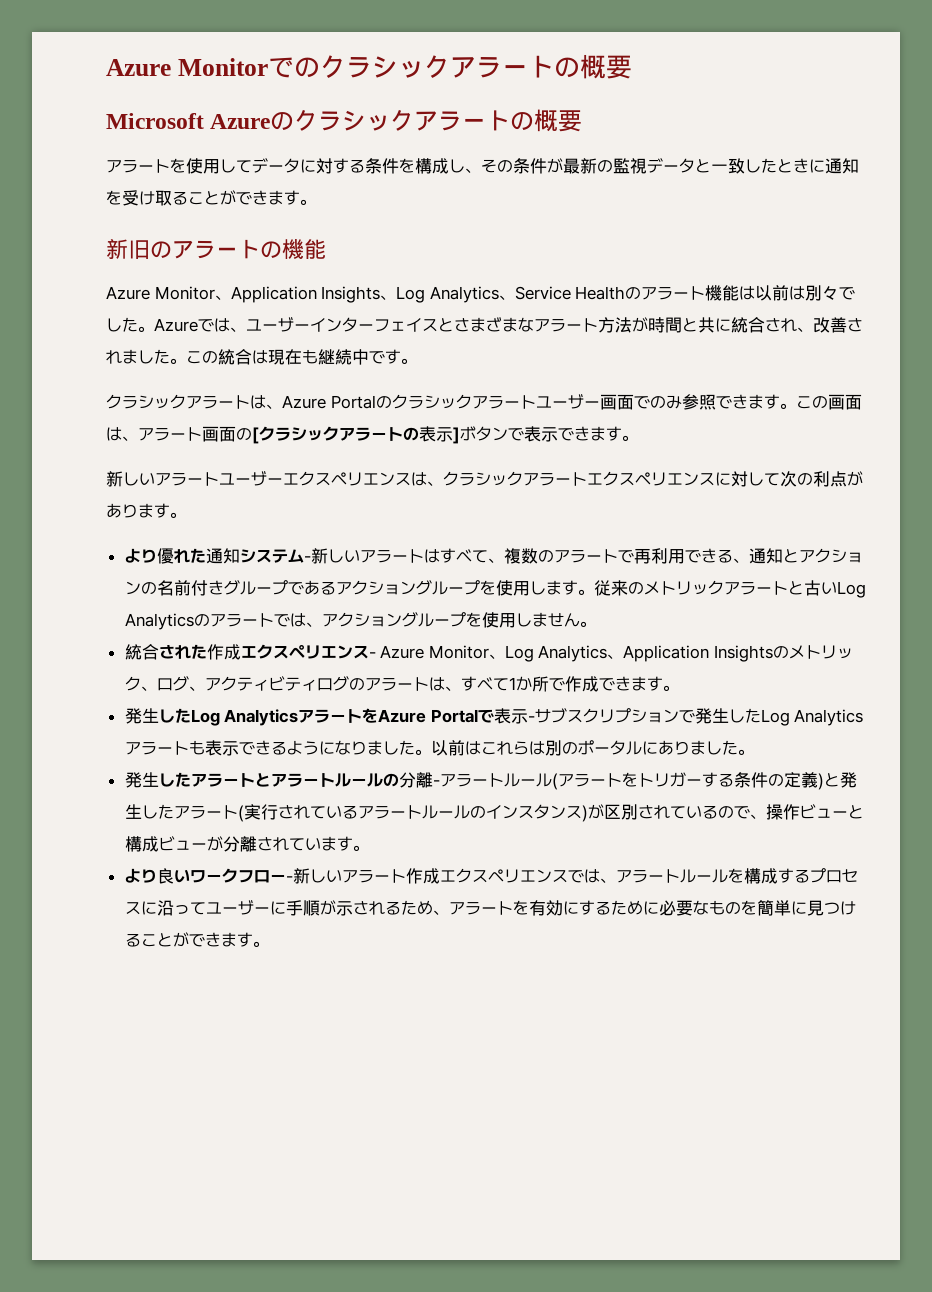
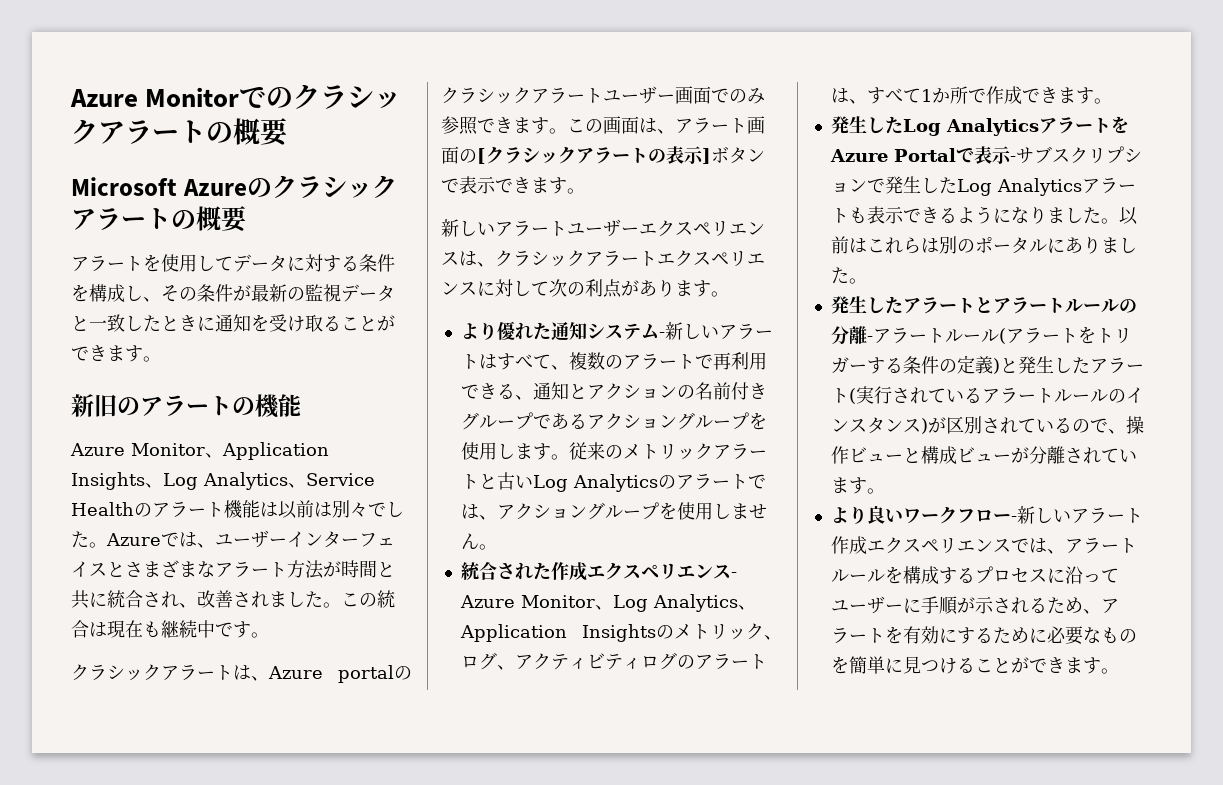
- クラシックアラートは、Azure Portalのクラシックアラートユーザー画面でのみ参照できます。
+ クラシックアラートは、Azure portalのクラシックアラートユーザー画面でのみ参照できます。

